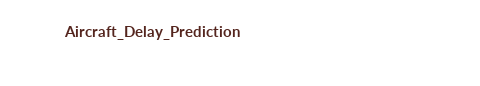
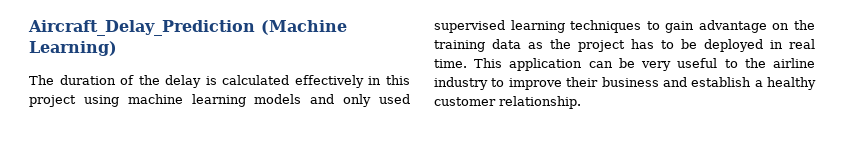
- Aircraft_Delay_Prediction
+ Aircraft_Delay_Prediction (Machine Learning)
+ The duration of the delay is calculated effectively in this project using machine learning models and only used supervised learning techniques to gain advantage on the training data as the project has to be deployed in real time. This application can be very useful to the airline industry to improve their business and establish a healthy customer relationship.

